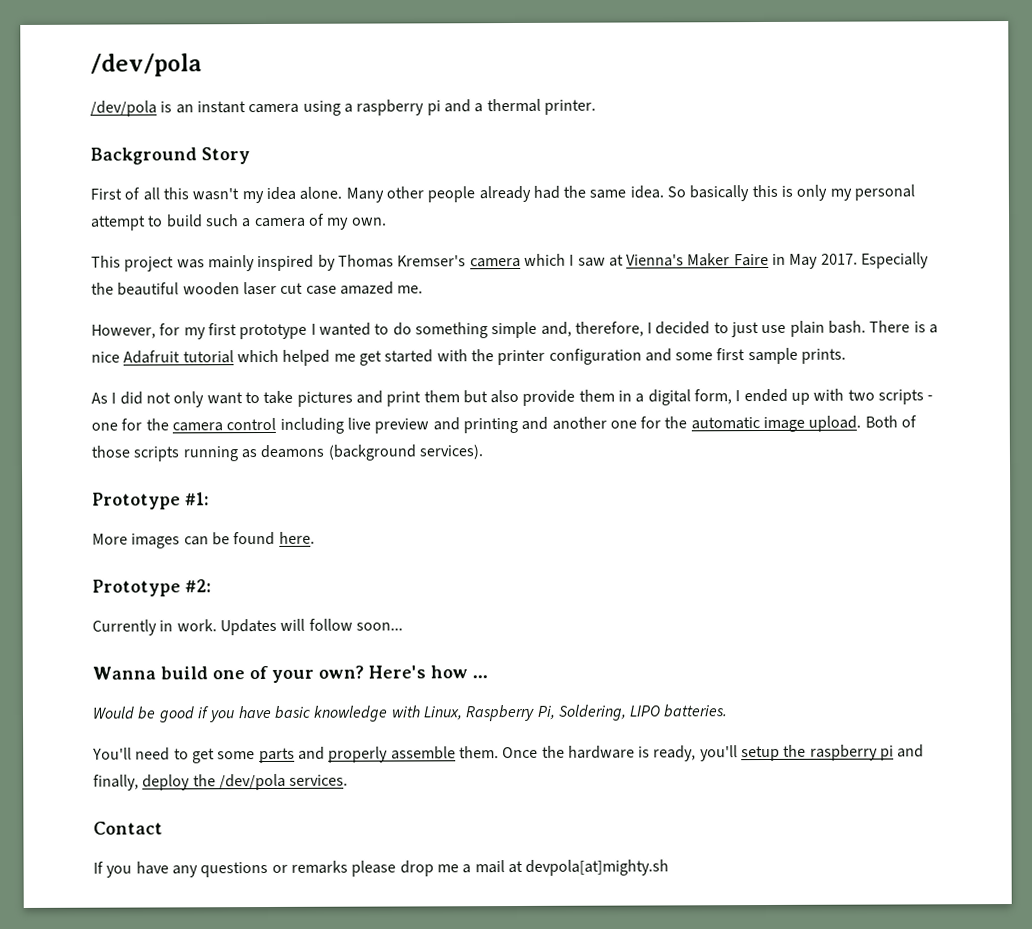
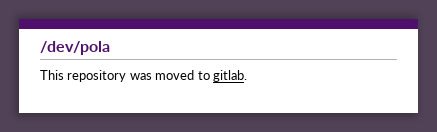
- /dev/pola is an instant camera using a raspberry pi and a thermal printer.
- Background Story
- First of all this wasn't my idea alone. Many other people already had the same idea. So basically this is only my personal attempt to build such a camera of my own.
- This project was mainly inspired by Thomas Kremser's camera which I saw at Vienna's Maker Faire in May 2017. Especially the beautiful wooden laser cut case amazed me.
- However, for my first prototype I wanted to do something simple and, therefore, I decided to just use plain bash. There is a nice Adafruit tutorial which helped me get started with the printer configuration and some first sample prints.
- As I did not only want to take pictures and print them but also provide them in a digital form, I ended up with two scripts - one for the camera control including live preview and printing and another one for the automatic image upload. Both of those scripts running as deamons (background services).
- Prototype #1:
- More images can be found here.
- Prototype #2:
- Currently in work. Updates will follow soon...
- Wanna build one of your own? Here's how ...
- Would be good if you have basic knowledge with Linux, Raspberry Pi, Soldering, LIPO batteries.
- You'll need to get some parts and properly assemble them. Once the hardware is ready, you'll setup the raspberry pi and finally, deploy the /dev/pola services.
- Contact
- If you have any questions or remarks please drop me a mail at devpola[at]mighty.sh
+ This repository was moved to gitlab.

